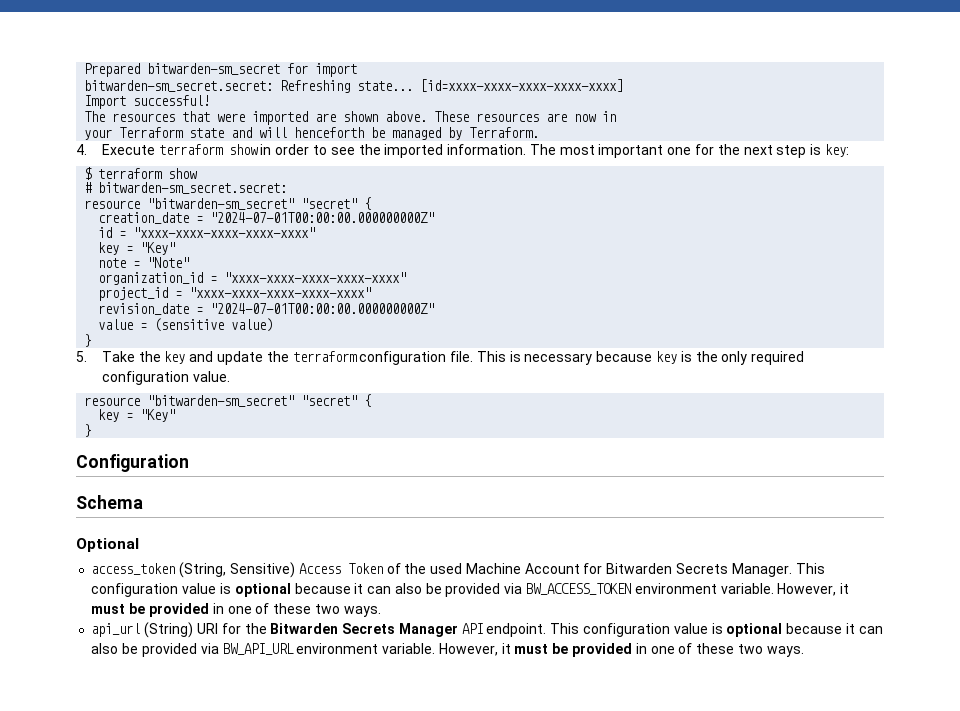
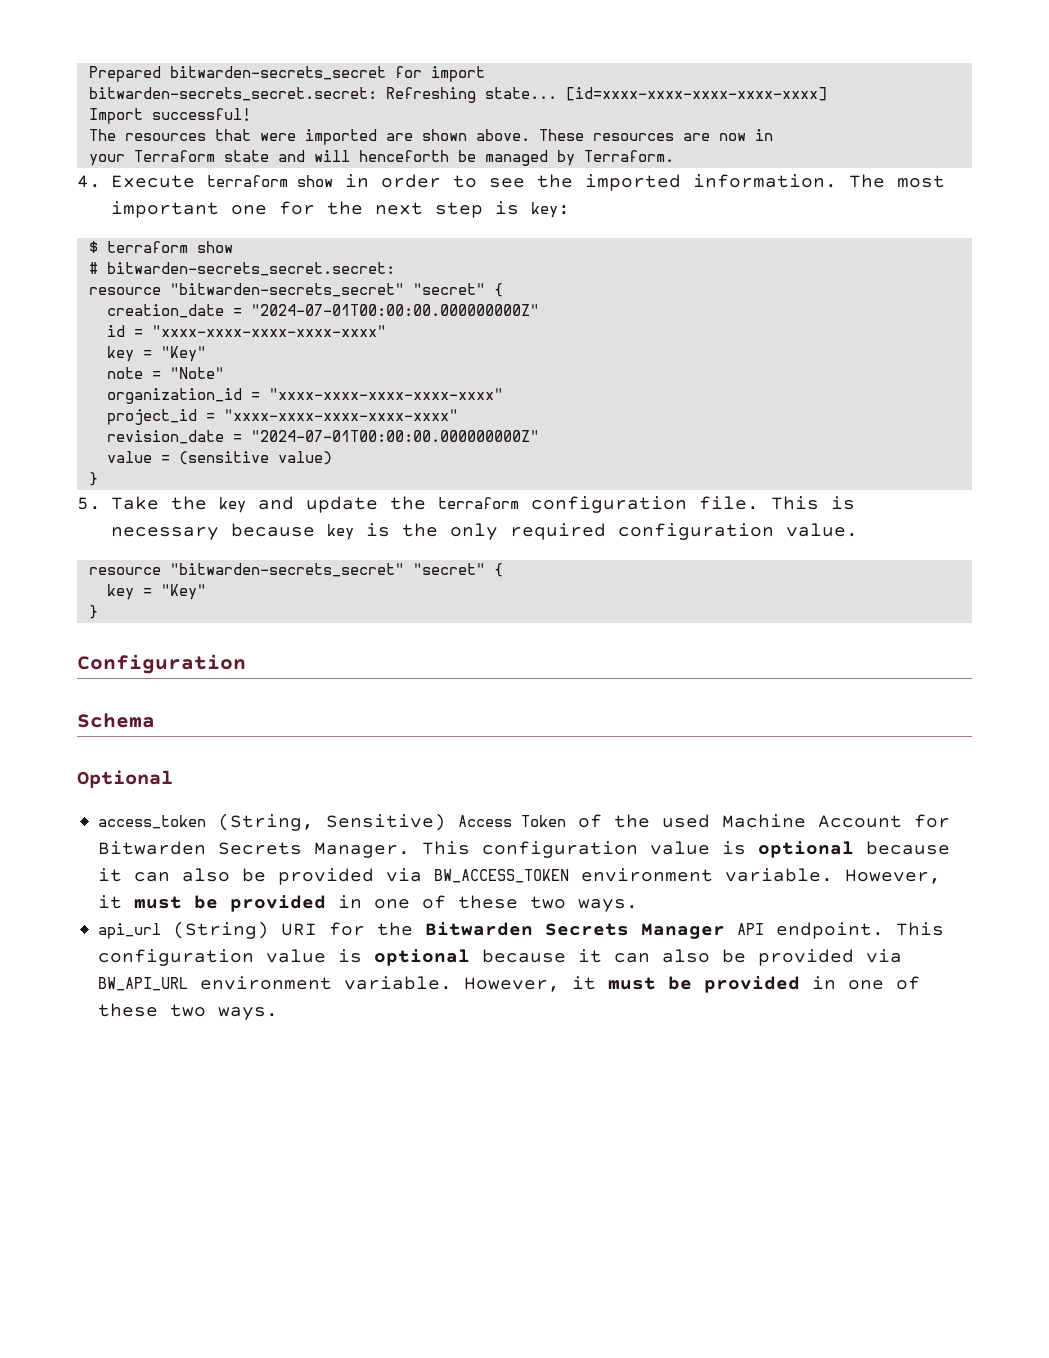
- Prepared bitwarden-sm_secret for import
+ Prepared bitwarden-secrets_secret for import
- bitwarden-sm_secret.secret: Refreshing state...
+ bitwarden-secrets_secret.secret: Refreshing state...
- # bitwarden-sm_secret.secret:
- resource "bitwarden-sm_secret" "secret" {
+ # bitwarden-secrets_secret.secret:
+ resource "bitwarden-secrets_secret" "secret" {
  This is necessary because key is the only required configuration value.
- resource "bitwarden-sm_secret" "secret" {
+ resource "bitwarden-secrets_secret" "secret" {

